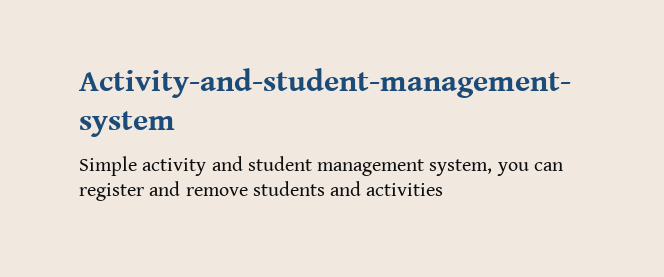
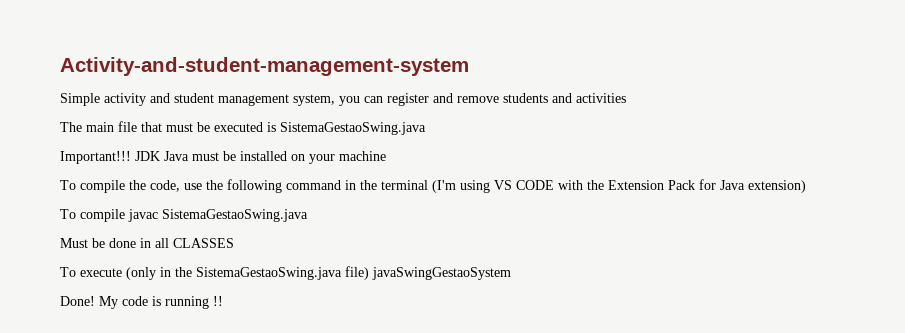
+ The main file that must be executed is SistemaGestaoSwing.java
+ Important!!! JDK Java must be installed on your machine
+ To compile the code, use the following command in the terminal (I'm using VS CODE with the Extension Pack for Java extension)
+ To compile javac SistemaGestaoSwing.java
+ Must be done in all CLASSES
+ To execute (only in the SistemaGestaoSwing.java file) javaSwingGestaoSystem
+ Done! My code is running !!

